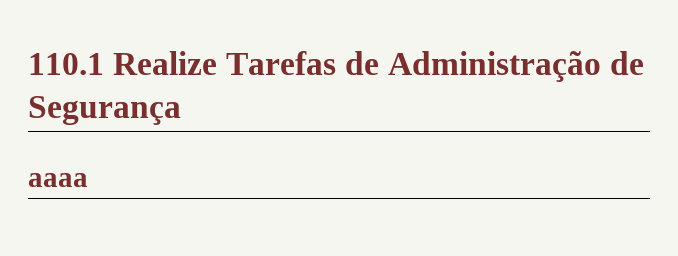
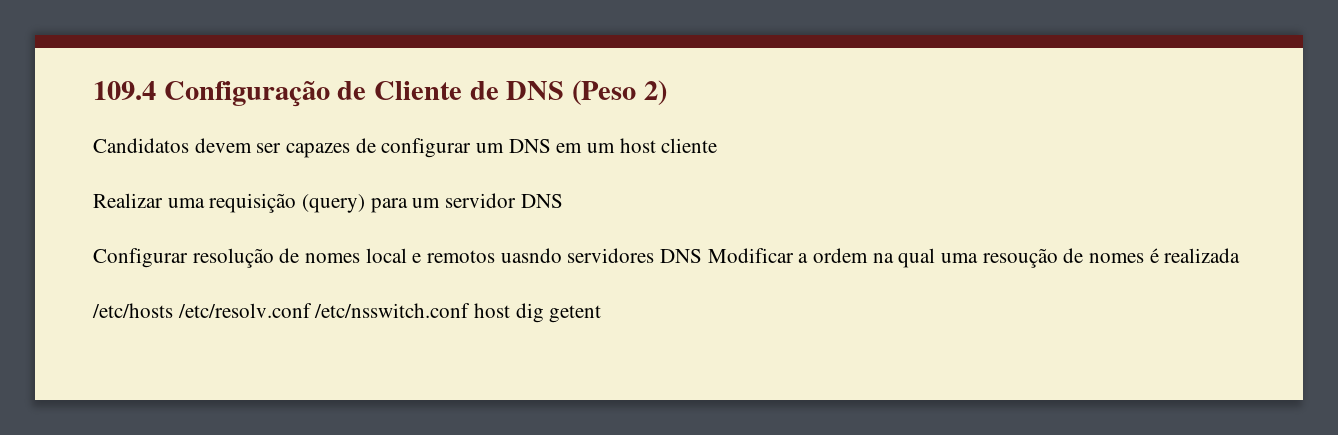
- 110.1 Realize Tarefas de Administração de Segurança
- aaaa
+ 109.4 Configuração de Cliente de DNS (Peso 2)
+ Candidatos devem ser capazes de configurar um DNS em um host cliente
+ Realizar uma requisição (query) para um servidor DNS
+ Configurar resolução de nomes local e remotos uasndo servidores DNS Modificar a ordem na qual uma resoução de nomes é realizada
+ /etc/hosts /etc/resolv.conf /etc/nsswitch.conf host dig getent

